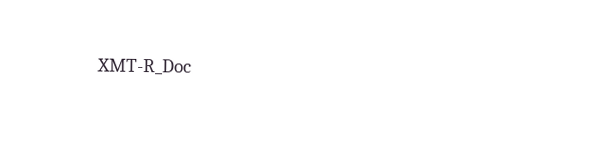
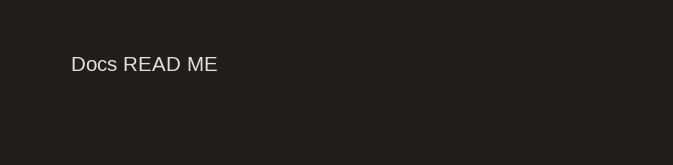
- XMT-R_Doc
+ Docs READ ME

